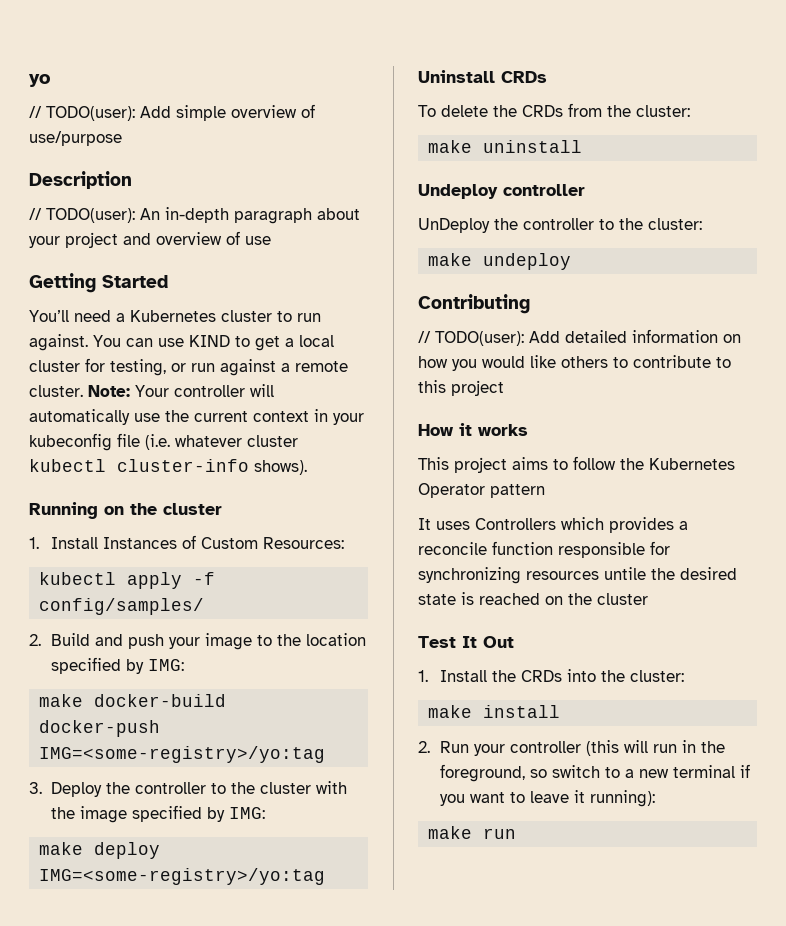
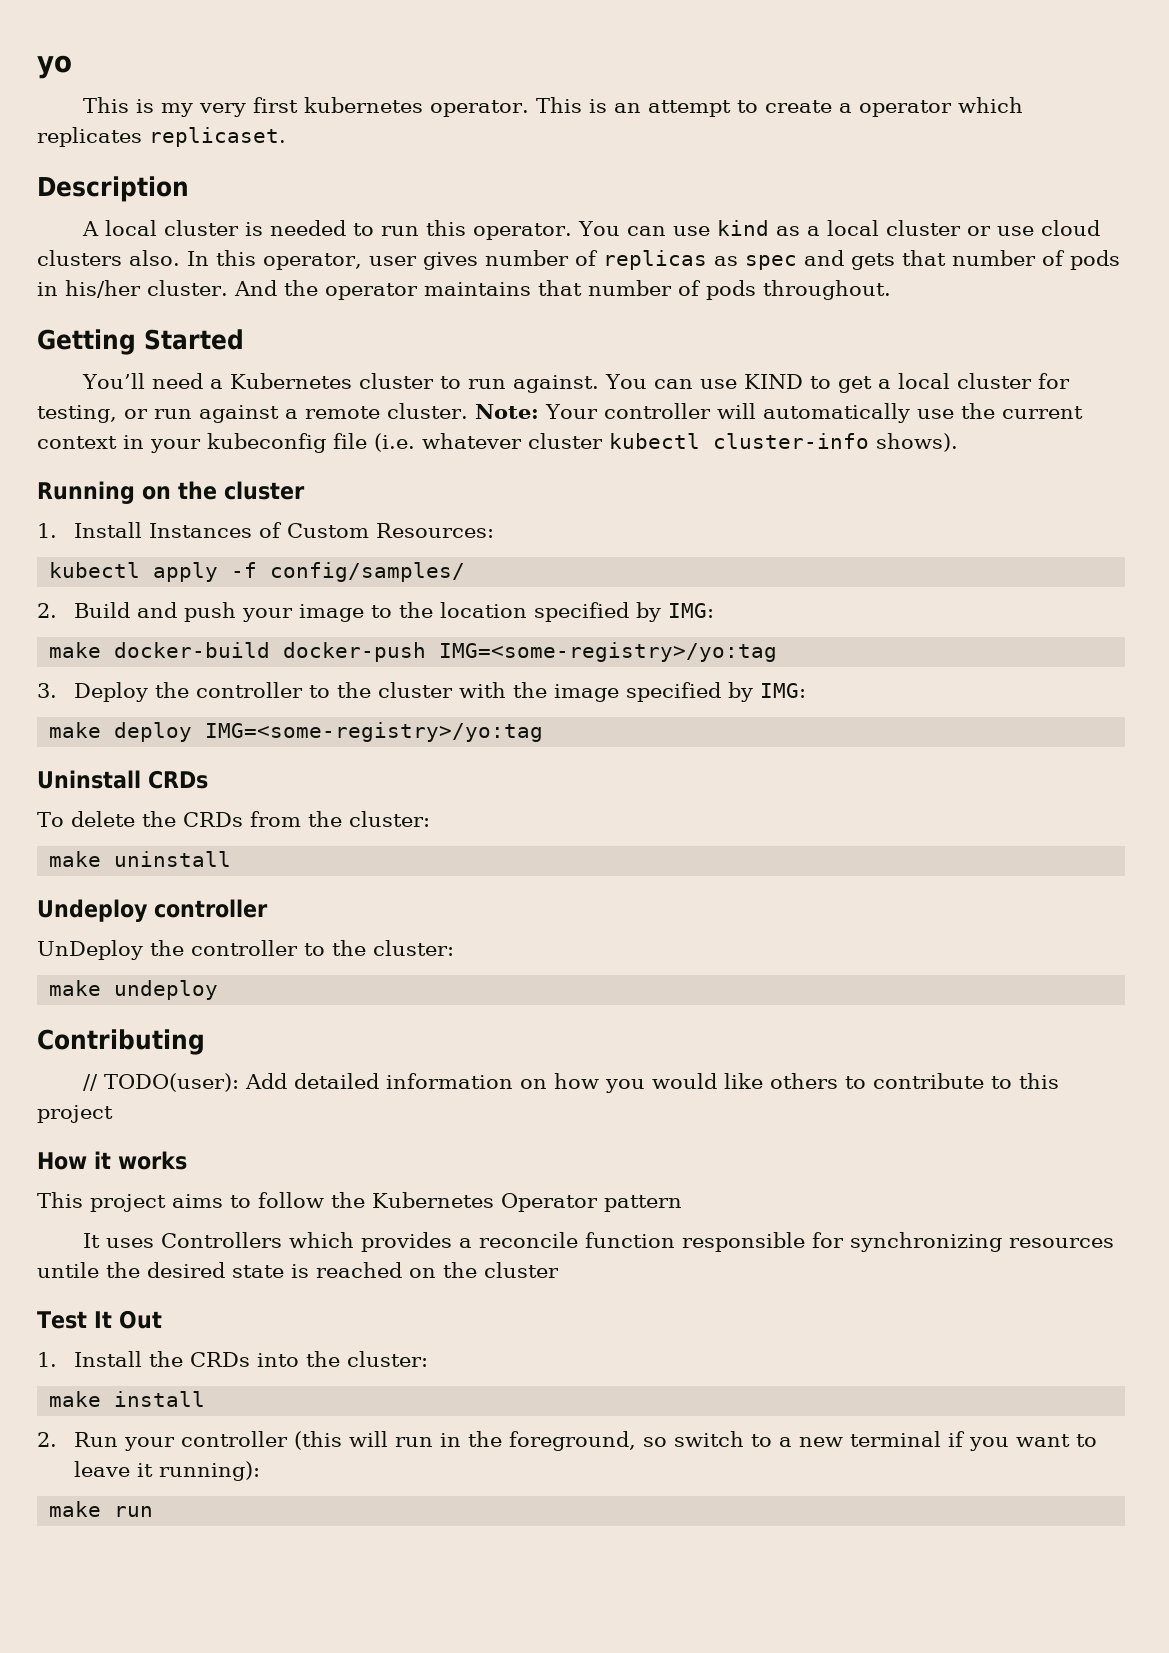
- // TODO(user): Add simple overview of use/purpose
+ This is my very first kubernetes operator. This is an attempt to create a operator which replicates replicaset.
  Description
- // TODO(user): An in-depth paragraph about your project and overview of use
+ A local cluster is needed to run this operator. You can use kind as a local cluster or use cloud clusters also. In this operator, user gives number of replicas as spec and gets that number of pods in his/her cluster. And the operator maintains that number of pods throughout.

